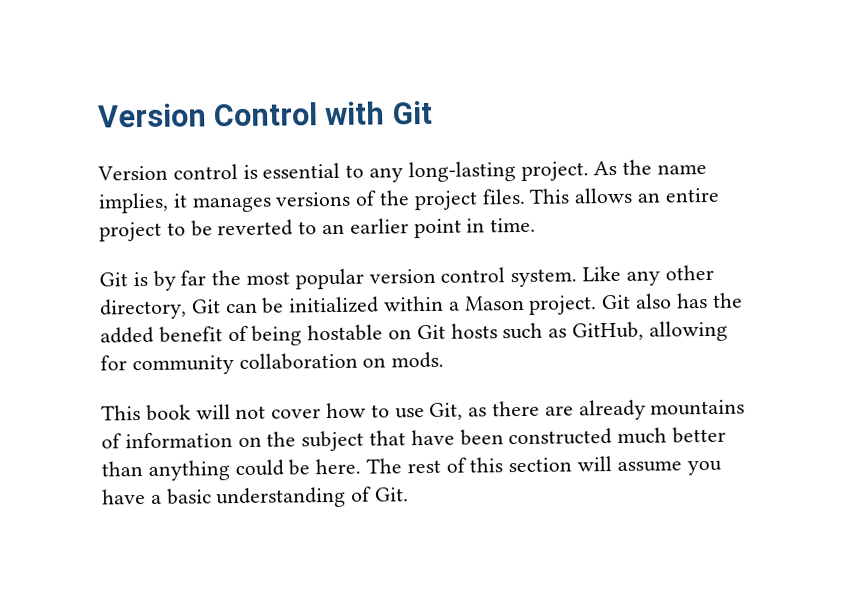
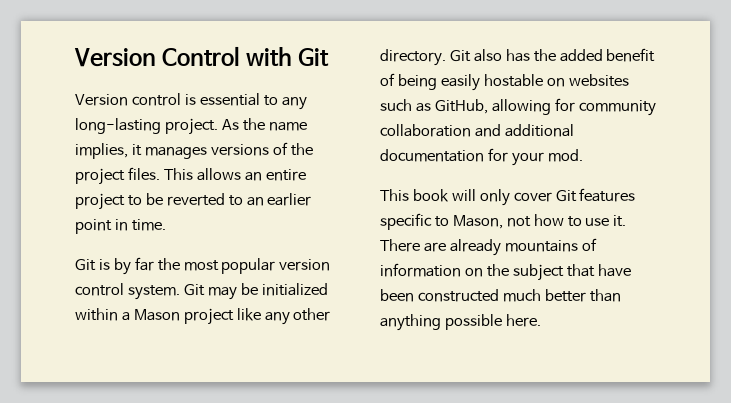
- Like any other directory, Git can be initialized within a Mason project.
+ Git may be initialized within a Mason project like any other directory.
- Git also has the added benefit of being hostable on Git hosts such as GitHub, allowing for community collaboration on mods.
- This book will not cover how to use Git, as there are already mountains of information on the subject that have been constructed much better than anything could be here. The rest of this section will assume you have a basic understanding of Git.
+ Git also has the added benefit of being easily hostable on websites such as GitHub, allowing for community collaboration and additional documentation for your mod.
+ This book will only cover Git features specific to Mason, not how to use it. There are already mountains of information on the subject that have been constructed much better than anything possible here.

